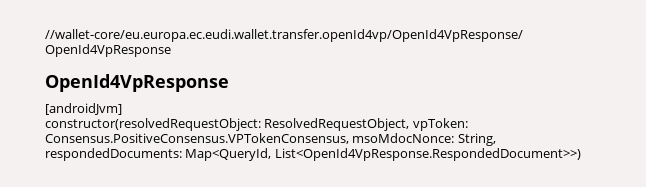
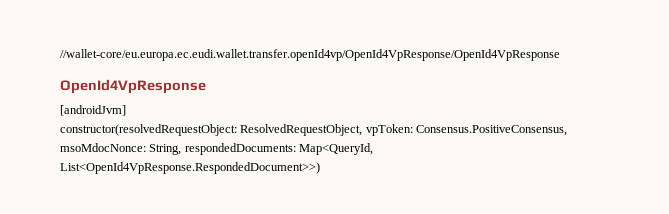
- constructor(resolvedRequestObject: ResolvedRequestObject, vpToken: Consensus.PositiveConsensus.VPTokenConsensus, msoMdocNonce: String, respondedDocuments: Map<QueryId, List<OpenId4VpResponse.RespondedDocument>>)
+ constructor(resolvedRequestObject: ResolvedRequestObject, vpToken: Consensus.PositiveConsensus, msoMdocNonce: String, respondedDocuments: Map<QueryId, List<OpenId4VpResponse.RespondedDocument>>)

